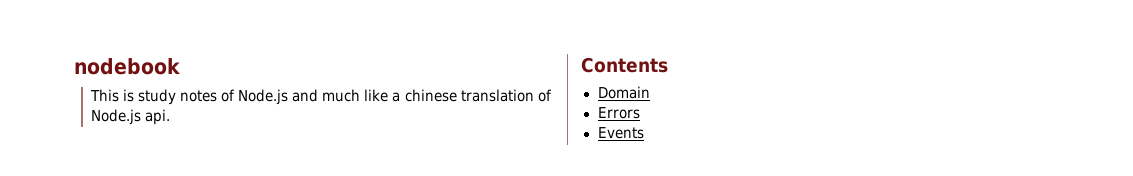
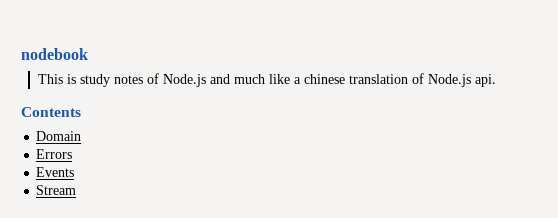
+ Stream

